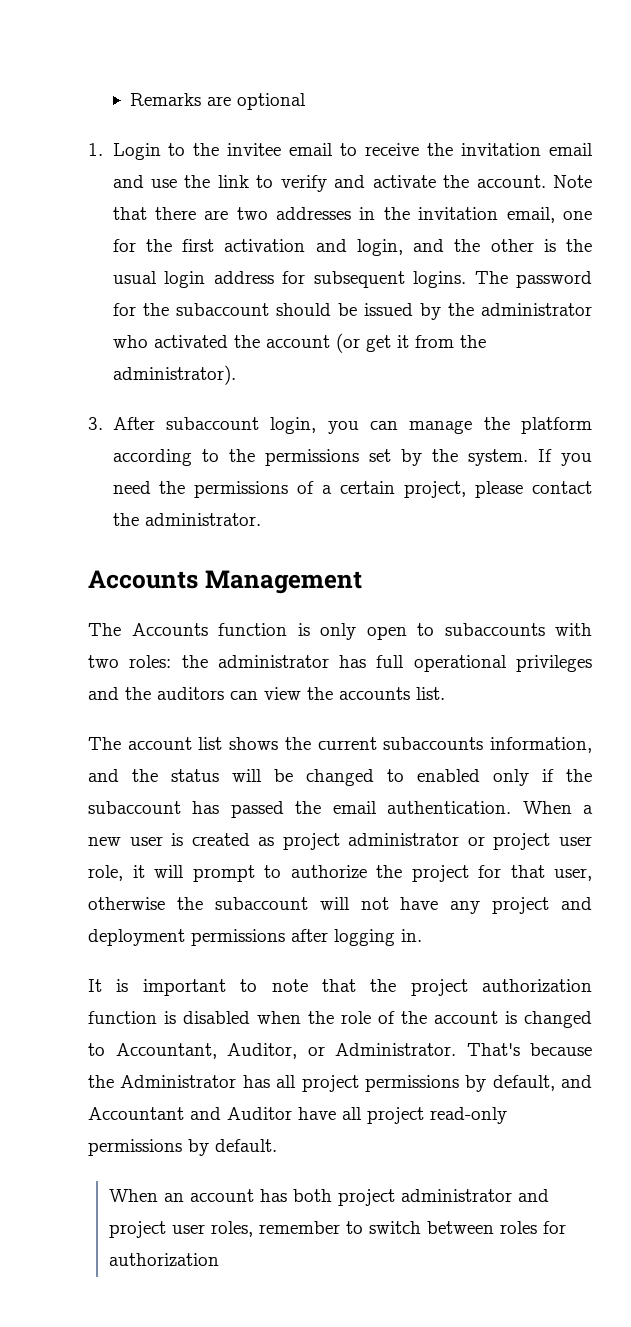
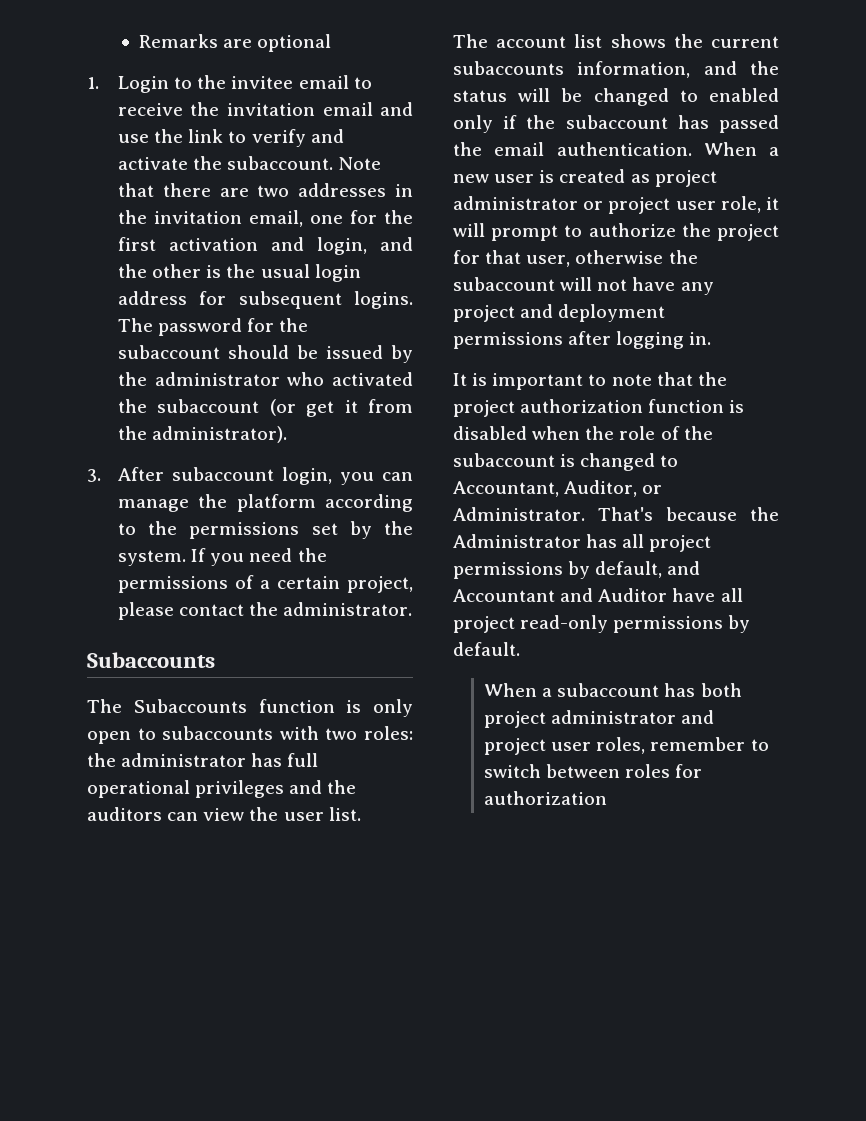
- 1. Login to the invitee email to receive the invitation email and use the link to verify and activate the account.
+ 1. Login to the invitee email to receive the invitation email and use the link to verify and activate the subaccount.
- The password for the subaccount should be issued by the administrator who activated the account (or get it from the administrator).
+ The password for the subaccount should be issued by the administrator who activated the subaccount (or get it from the administrator).
  If you need the permissions of a certain project, please contact the administrator.
- Accounts Management
- The Accounts function is only open to subaccounts with two roles: the administrator has full operational privileges and the auditors can view the accounts list.
+ Subaccounts
+ The Subaccounts function is only open to subaccounts with two roles: the administrator has full operational privileges and the auditors can view the user list.
- It is important to note that the project authorization function is disabled when the role of the account is changed to Accountant, Auditor, or Administrator.
+ It is important to note that the project authorization function is disabled when the role of the subaccount is changed to Accountant, Auditor, or Administrator.
- When an account has both project administrator and project user roles, remember to switch between roles for authorization
+ When a subaccount has both project administrator and project user roles, remember to switch between roles for authorization

